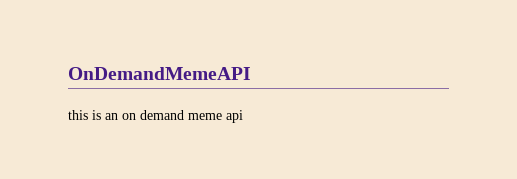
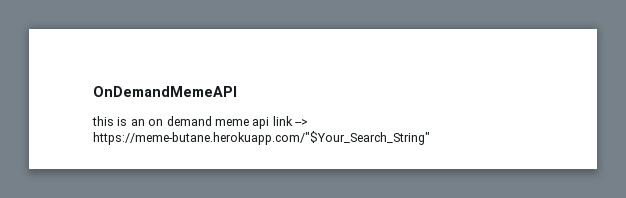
- this is an on demand meme api
+ this is an on demand meme api link --> https://meme-butane.herokuapp.com/"$Your_Search_String"

